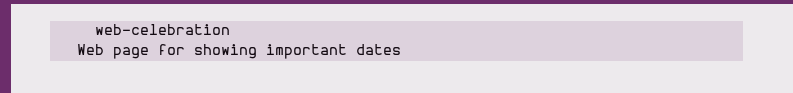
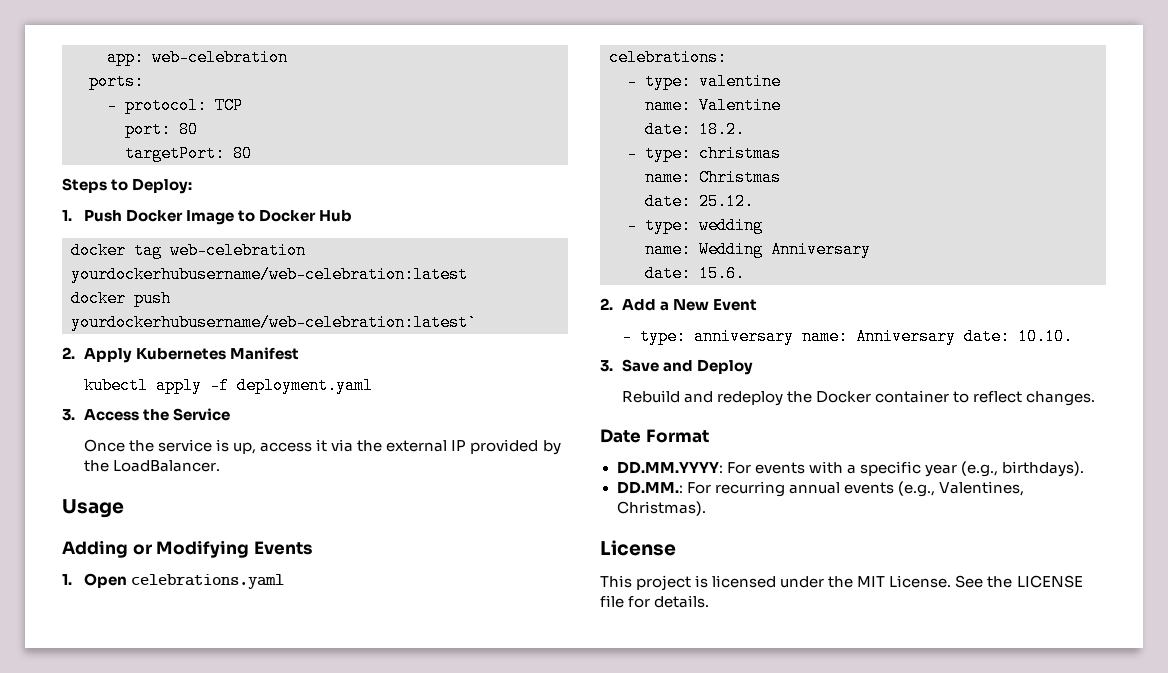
- web-celebration
+ app: web-celebration
- Web page for showing important dates
+ ports:
+ - protocol: TCP
+ port: 80
+ targetPort: 80
+ Steps to Deploy:
+ 1. Push Docker Image to Docker Hub
+ docker tag web-celebration yourdockerhubusername/web-celebration:latest
+ docker push yourdockerhubusername/web-celebration:latest`
+ 2. Apply Kubernetes Manifest
+ kubectl apply -f deployment.yaml
+ 3. Access the Service
+ Once the service is up, access it via the external IP provided by the LoadBalancer.
+ Usage
+ Adding or Modifying Events
+ 1. Open celebrations.yaml
+ celebrations:
+ - type: valentine
+ name: Valentine
+ date: 18.2.
+ - type: christmas
+ name: Christmas
+ date: 25.12.
+ - type: wedding
+ name: Wedding Anniversary
+ date: 15.6.
+ 2. Add a New Event
+ - type: anniversary name: Anniversary date: 10.10.
+ 3. Save and Deploy
+ Rebuild and redeploy the Docker container to reflect changes.
+ Date Format
+ DD.MM.YYYY: For events with a specific year (e.g., birthdays).
+ DD.MM.: For recurring annual events (e.g., Valentines, Christmas).
+ License
+ This project is licensed under the MIT License. See the LICENSE file for details.

